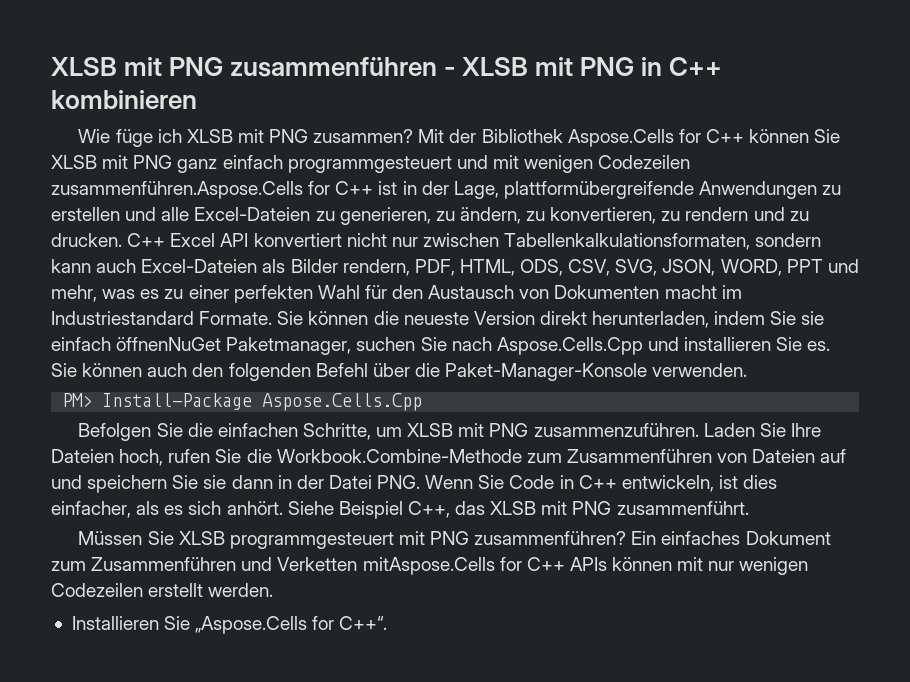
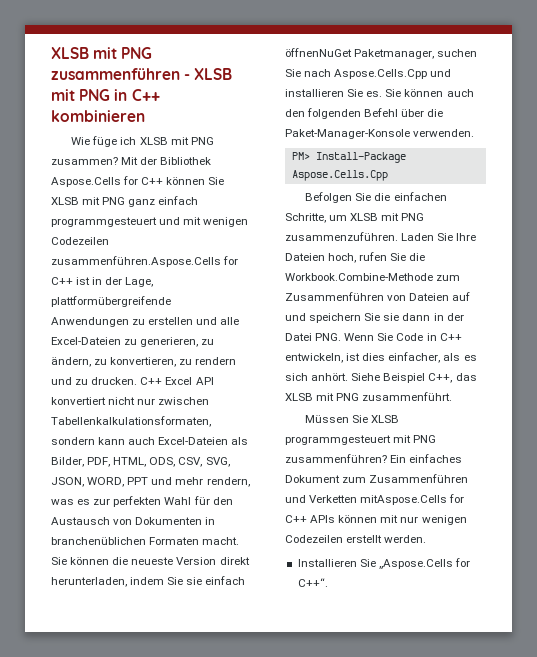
- C++ Excel API konvertiert nicht nur zwischen Tabellenkalkulationsformaten, sondern kann auch Excel-Dateien als Bilder rendern, PDF, HTML, ODS, CSV, SVG, JSON, WORD, PPT und mehr, was es zu einer perfekten Wahl für den Austausch von Dokumenten macht im Industriestandard Formate.
+ C++ Excel API konvertiert nicht nur zwischen Tabellenkalkulationsformaten, sondern kann auch Excel-Dateien als Bilder, PDF, HTML, ODS, CSV, SVG, JSON, WORD, PPT und mehr rendern, was es zur perfekten Wahl für den Austausch von Dokumenten in branchenüblichen Formaten macht.

